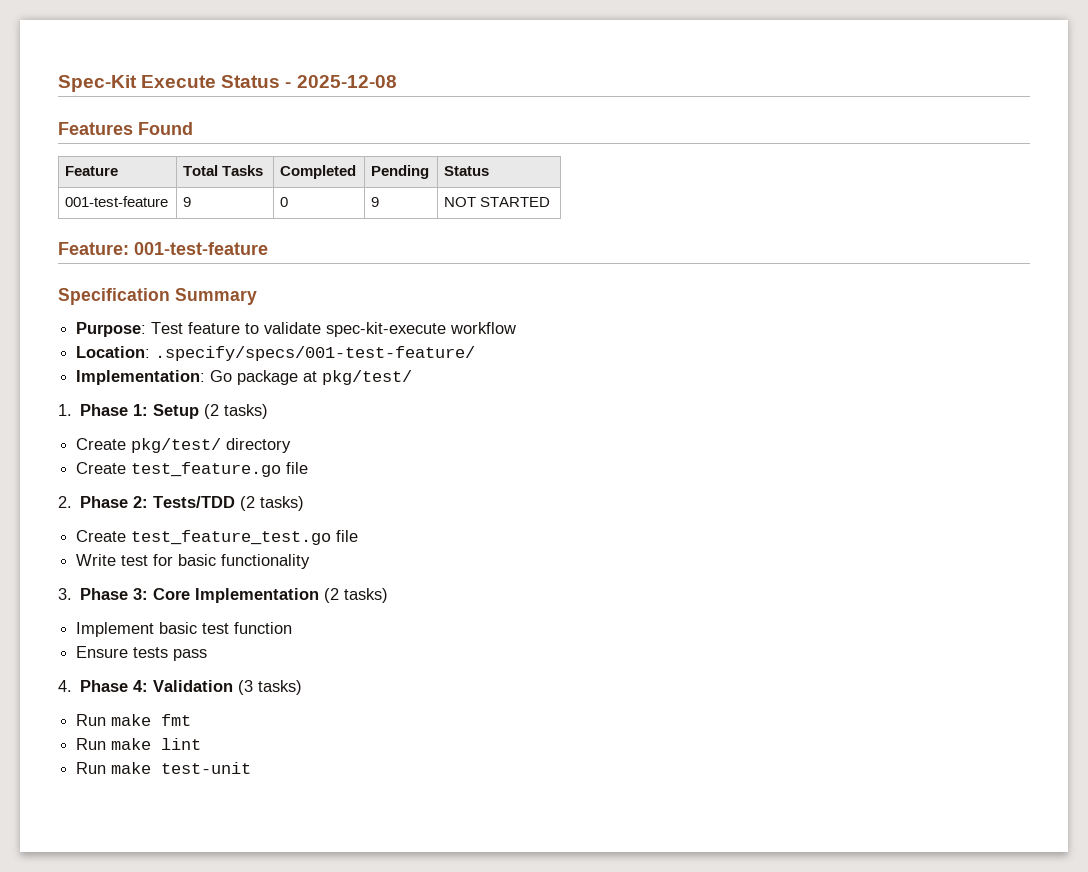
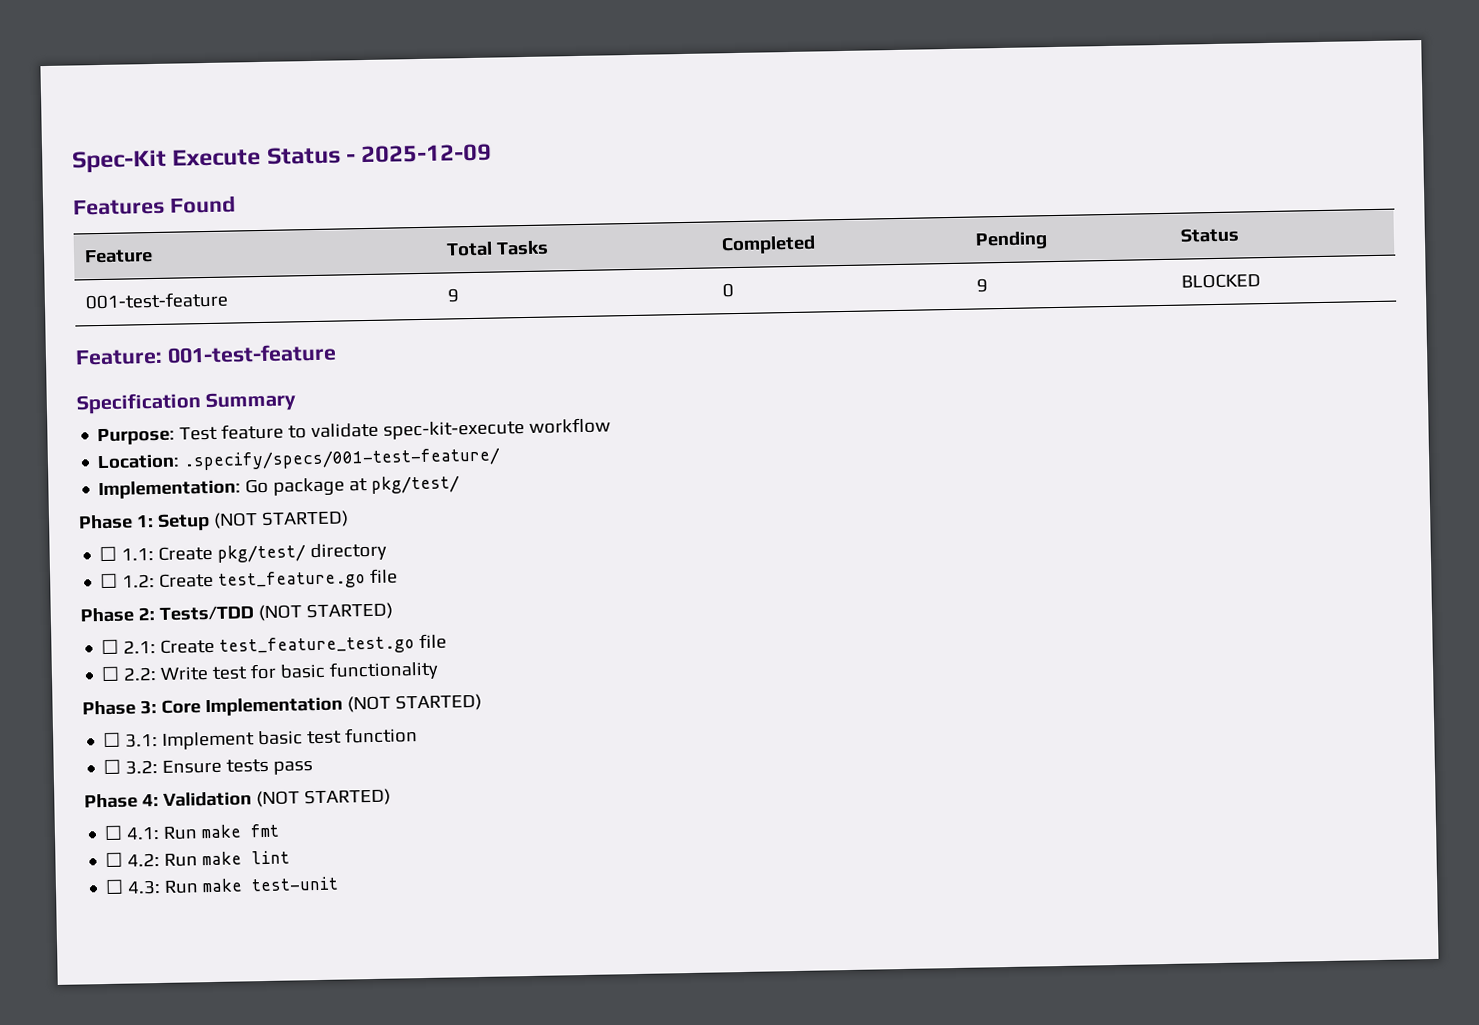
- Spec-Kit Execute Status - 2025-12-08
+ Spec-Kit Execute Status - 2025-12-09
- 001-test-feature | 9 | 0 | 9 | NOT STARTED
+ 001-test-feature | 9 | 0 | 9 | BLOCKED
- 1. Phase 1: Setup (2 tasks)
- Create pkg/test/ directory
+ Phase 1: Setup (NOT STARTED)
+ ☐ 1.1: Create pkg/test/ directory
- Create test_feature.go file
+ ☐ 1.2: Create test_feature.go file
- 2. Phase 2: Tests/TDD (2 tasks)
- Create test_feature_test.go file
+ Phase 2: Tests/TDD (NOT STARTED)
+ ☐ 2.1: Create test_feature_test.go file
- Write test for basic functionality
+ ☐ 2.2: Write test for basic functionality
- 3. Phase 3: Core Implementation (2 tasks)
- Implement basic test function
+ Phase 3: Core Implementation (NOT STARTED)
+ ☐ 3.1: Implement basic test function
- Ensure tests pass
+ ☐ 3.2: Ensure tests pass
- 4. Phase 4: Validation (3 tasks)
- Run make fmt
+ Phase 4: Validation (NOT STARTED)
+ ☐ 4.1: Run make fmt
- Run make lint
+ ☐ 4.2: Run make lint
- Run make test-unit
+ ☐ 4.3: Run make test-unit

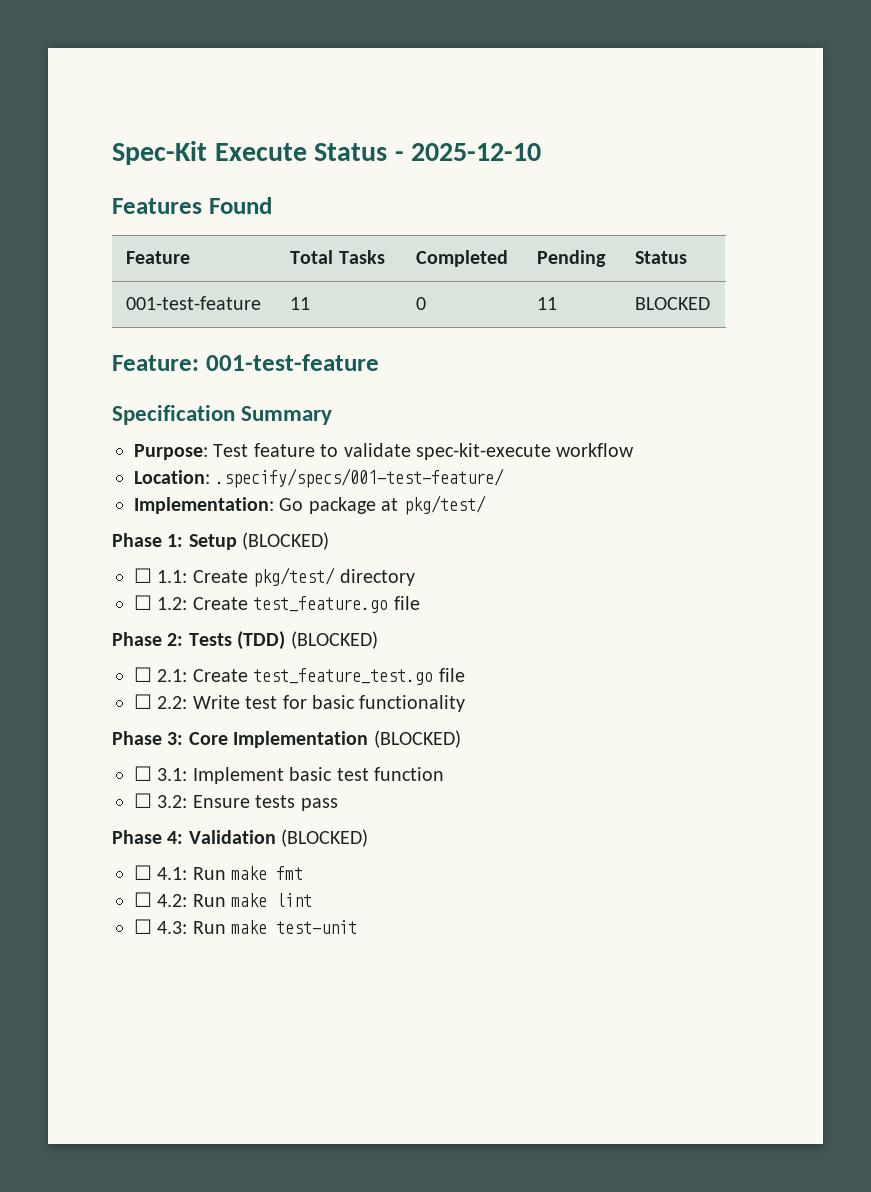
- Spec-Kit Execute Status - 2025-12-09
+ Spec-Kit Execute Status - 2025-12-10
- 001-test-feature | 9 | 0 | 9 | BLOCKED
+ 001-test-feature | 11 | 0 | 11 | BLOCKED
- Phase 1: Setup (NOT STARTED)
+ Phase 1: Setup (BLOCKED)
- Phase 2: Tests/TDD (NOT STARTED)
+ Phase 2: Tests (TDD) (BLOCKED)
- Phase 3: Core Implementation (NOT STARTED)
+ Phase 3: Core Implementation (BLOCKED)
- Phase 4: Validation (NOT STARTED)
+ Phase 4: Validation (BLOCKED)

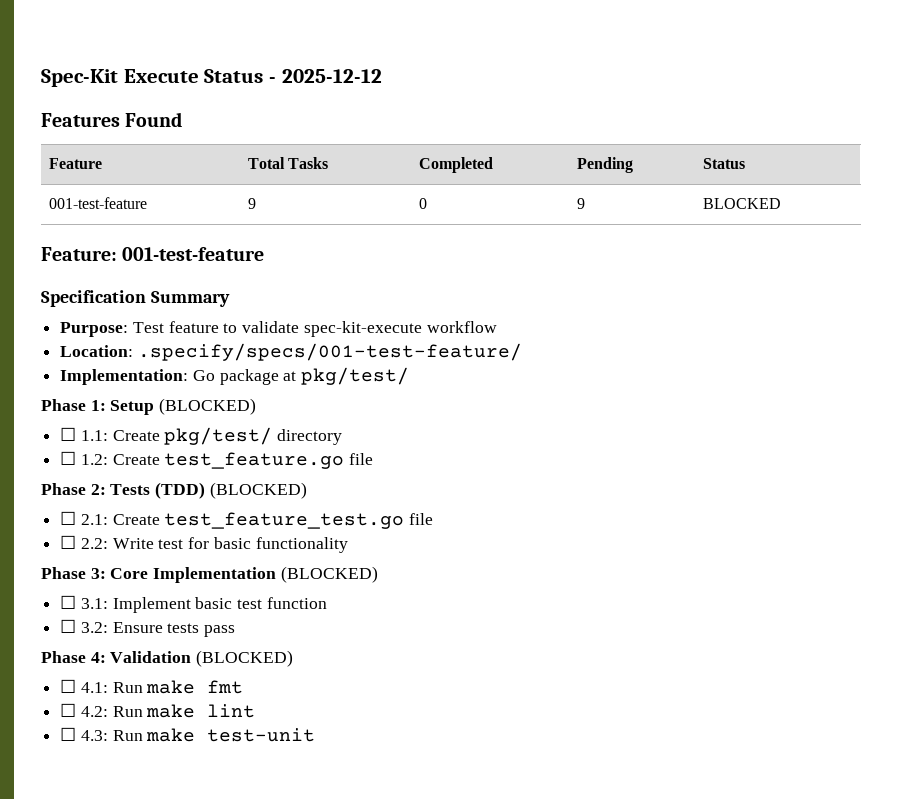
- Spec-Kit Execute Status - 2025-12-10
+ Spec-Kit Execute Status - 2025-12-12
- 001-test-feature | 11 | 0 | 11 | BLOCKED
+ 001-test-feature | 9 | 0 | 9 | BLOCKED

